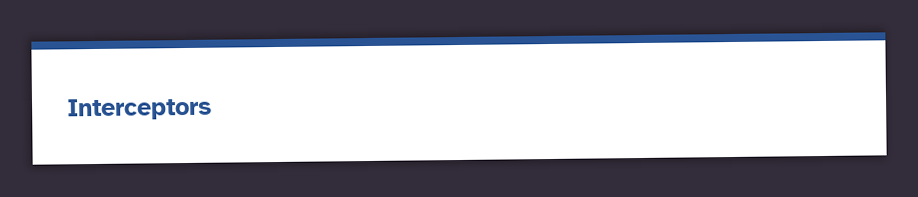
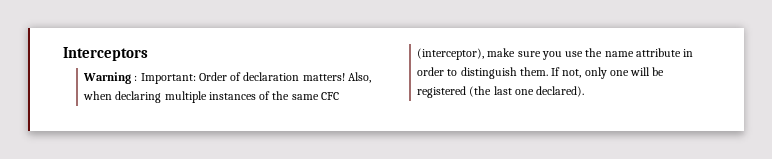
+ Warning : Important: Order of declaration matters! Also, when declaring multiple instances of the same CFC (interceptor), make sure you use the name attribute in order to distinguish them. If not, only one will be registered (the last one declared).

